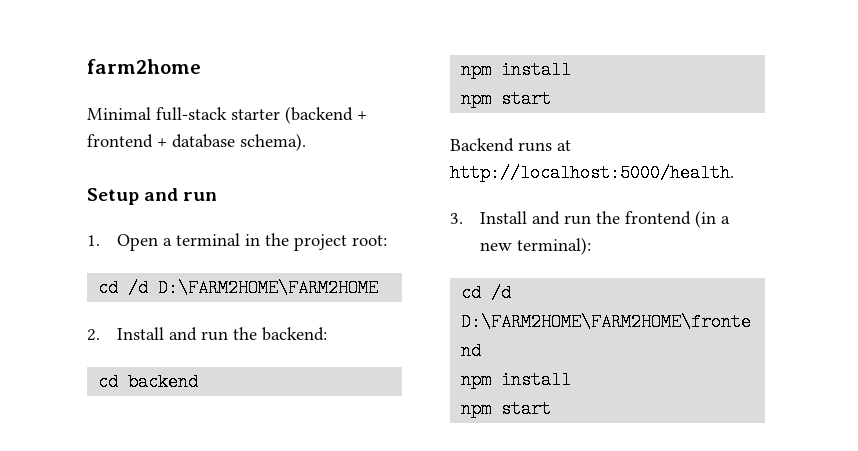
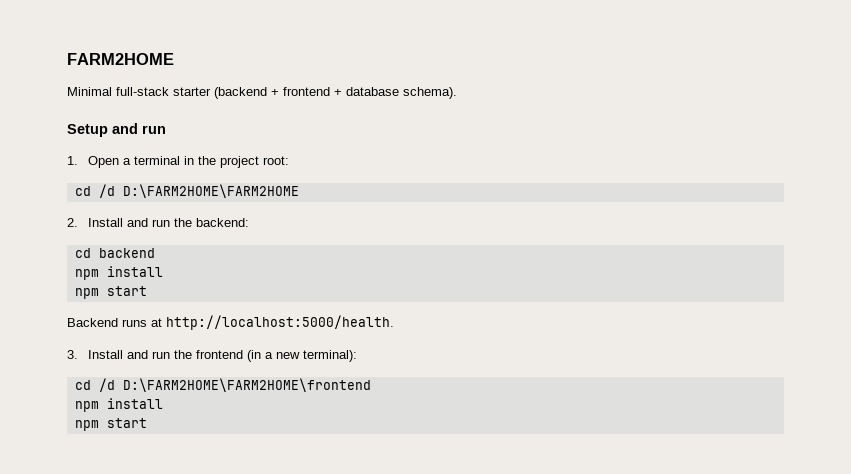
- farm2home
+ FARM2HOME

